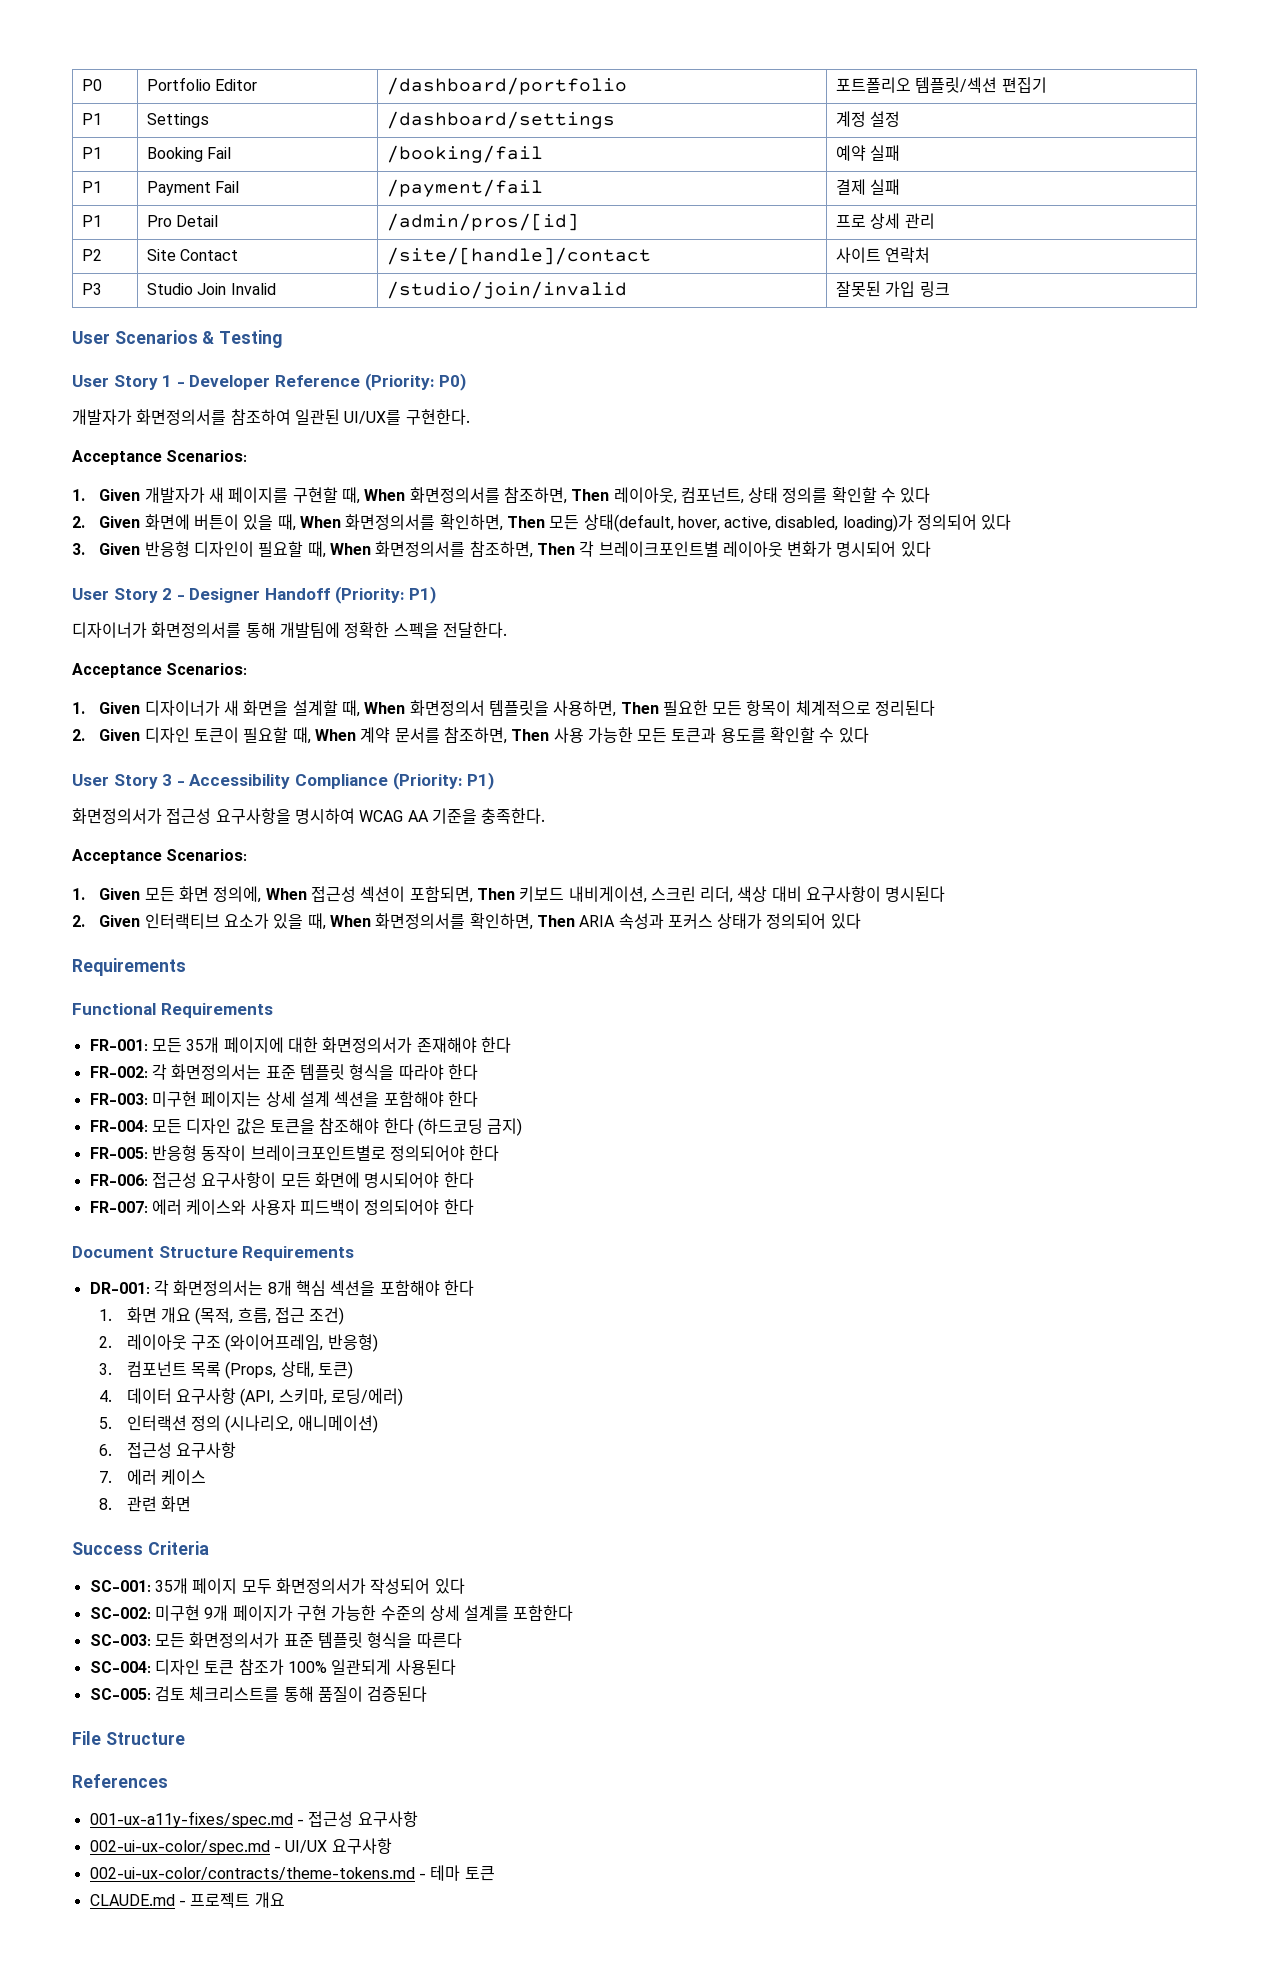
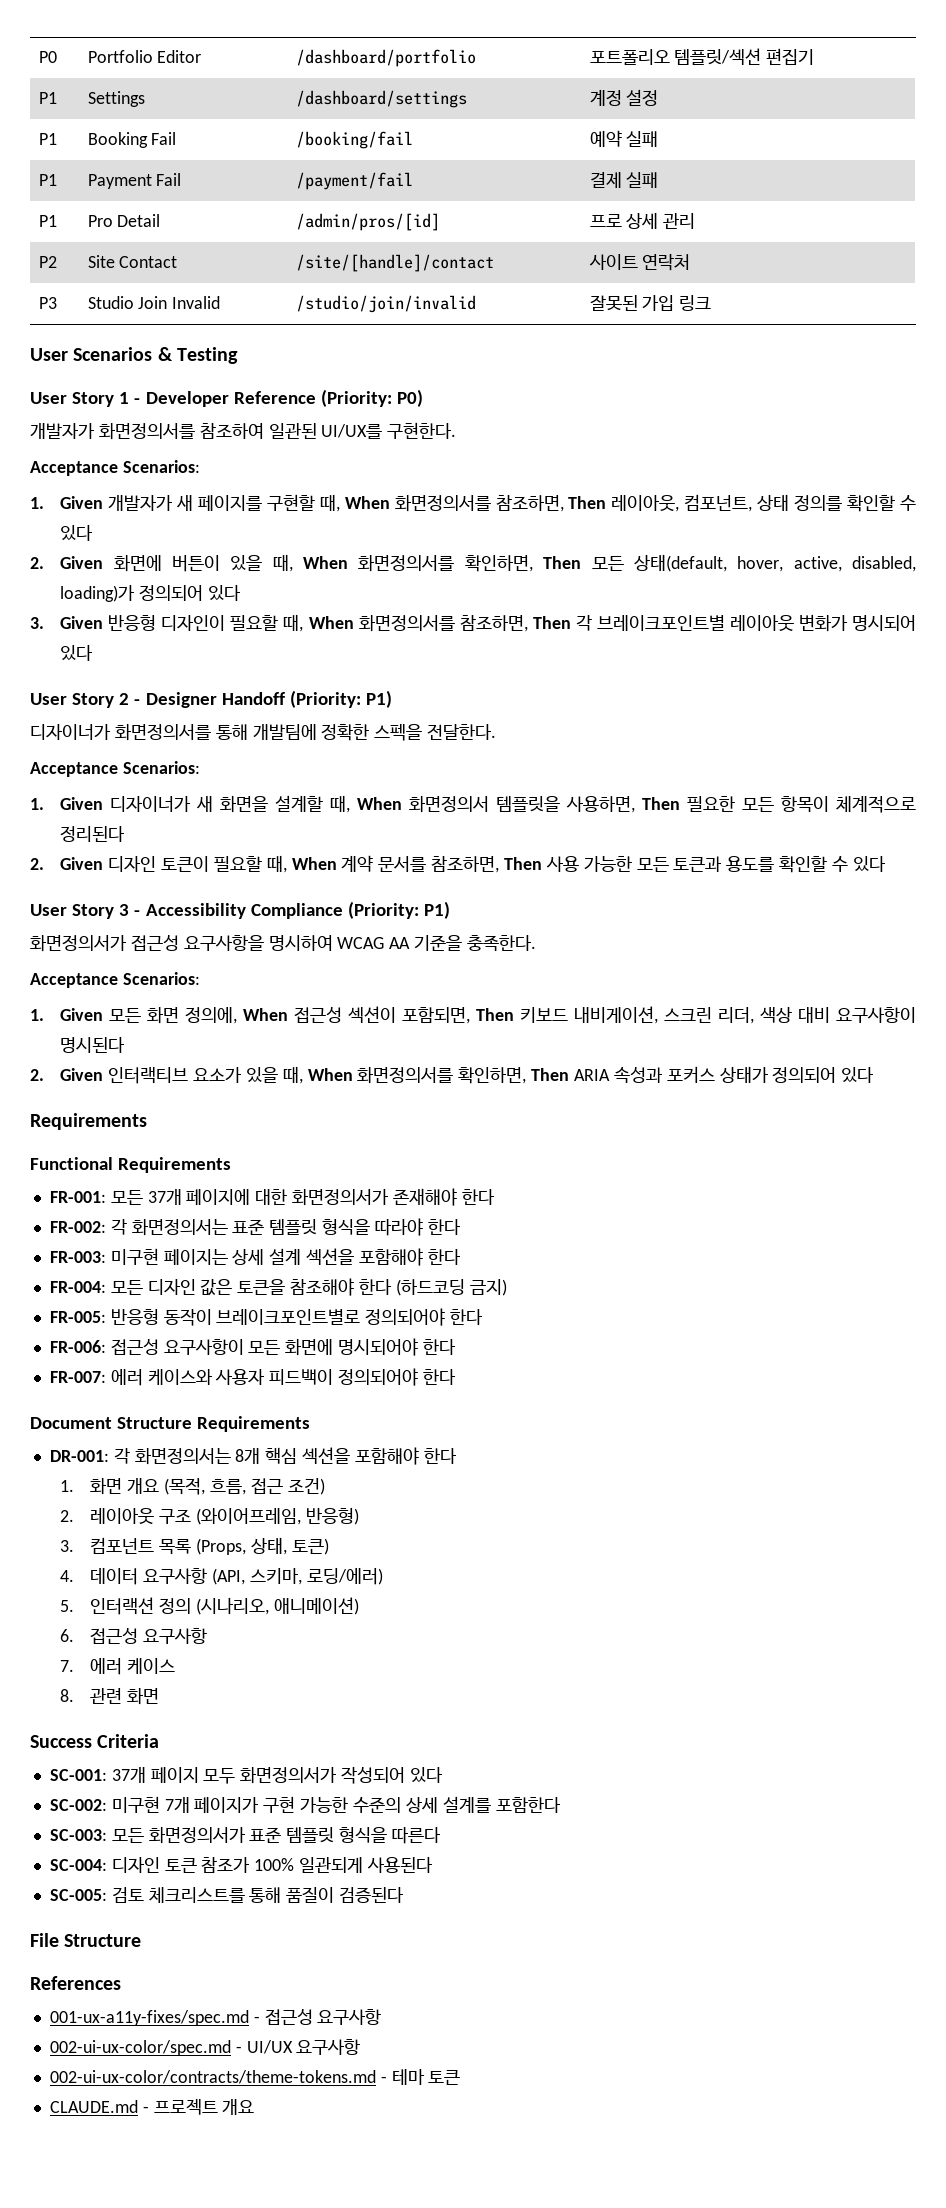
- FR-001: 모든 35개 페이지에 대한 화면정의서가 존재해야 한다
+ FR-001: 모든 37개 페이지에 대한 화면정의서가 존재해야 한다
- SC-001: 35개 페이지 모두 화면정의서가 작성되어 있다
+ SC-001: 37개 페이지 모두 화면정의서가 작성되어 있다
- SC-002: 미구현 9개 페이지가 구현 가능한 수준의 상세 설계를 포함한다
+ SC-002: 미구현 7개 페이지가 구현 가능한 수준의 상세 설계를 포함한다

